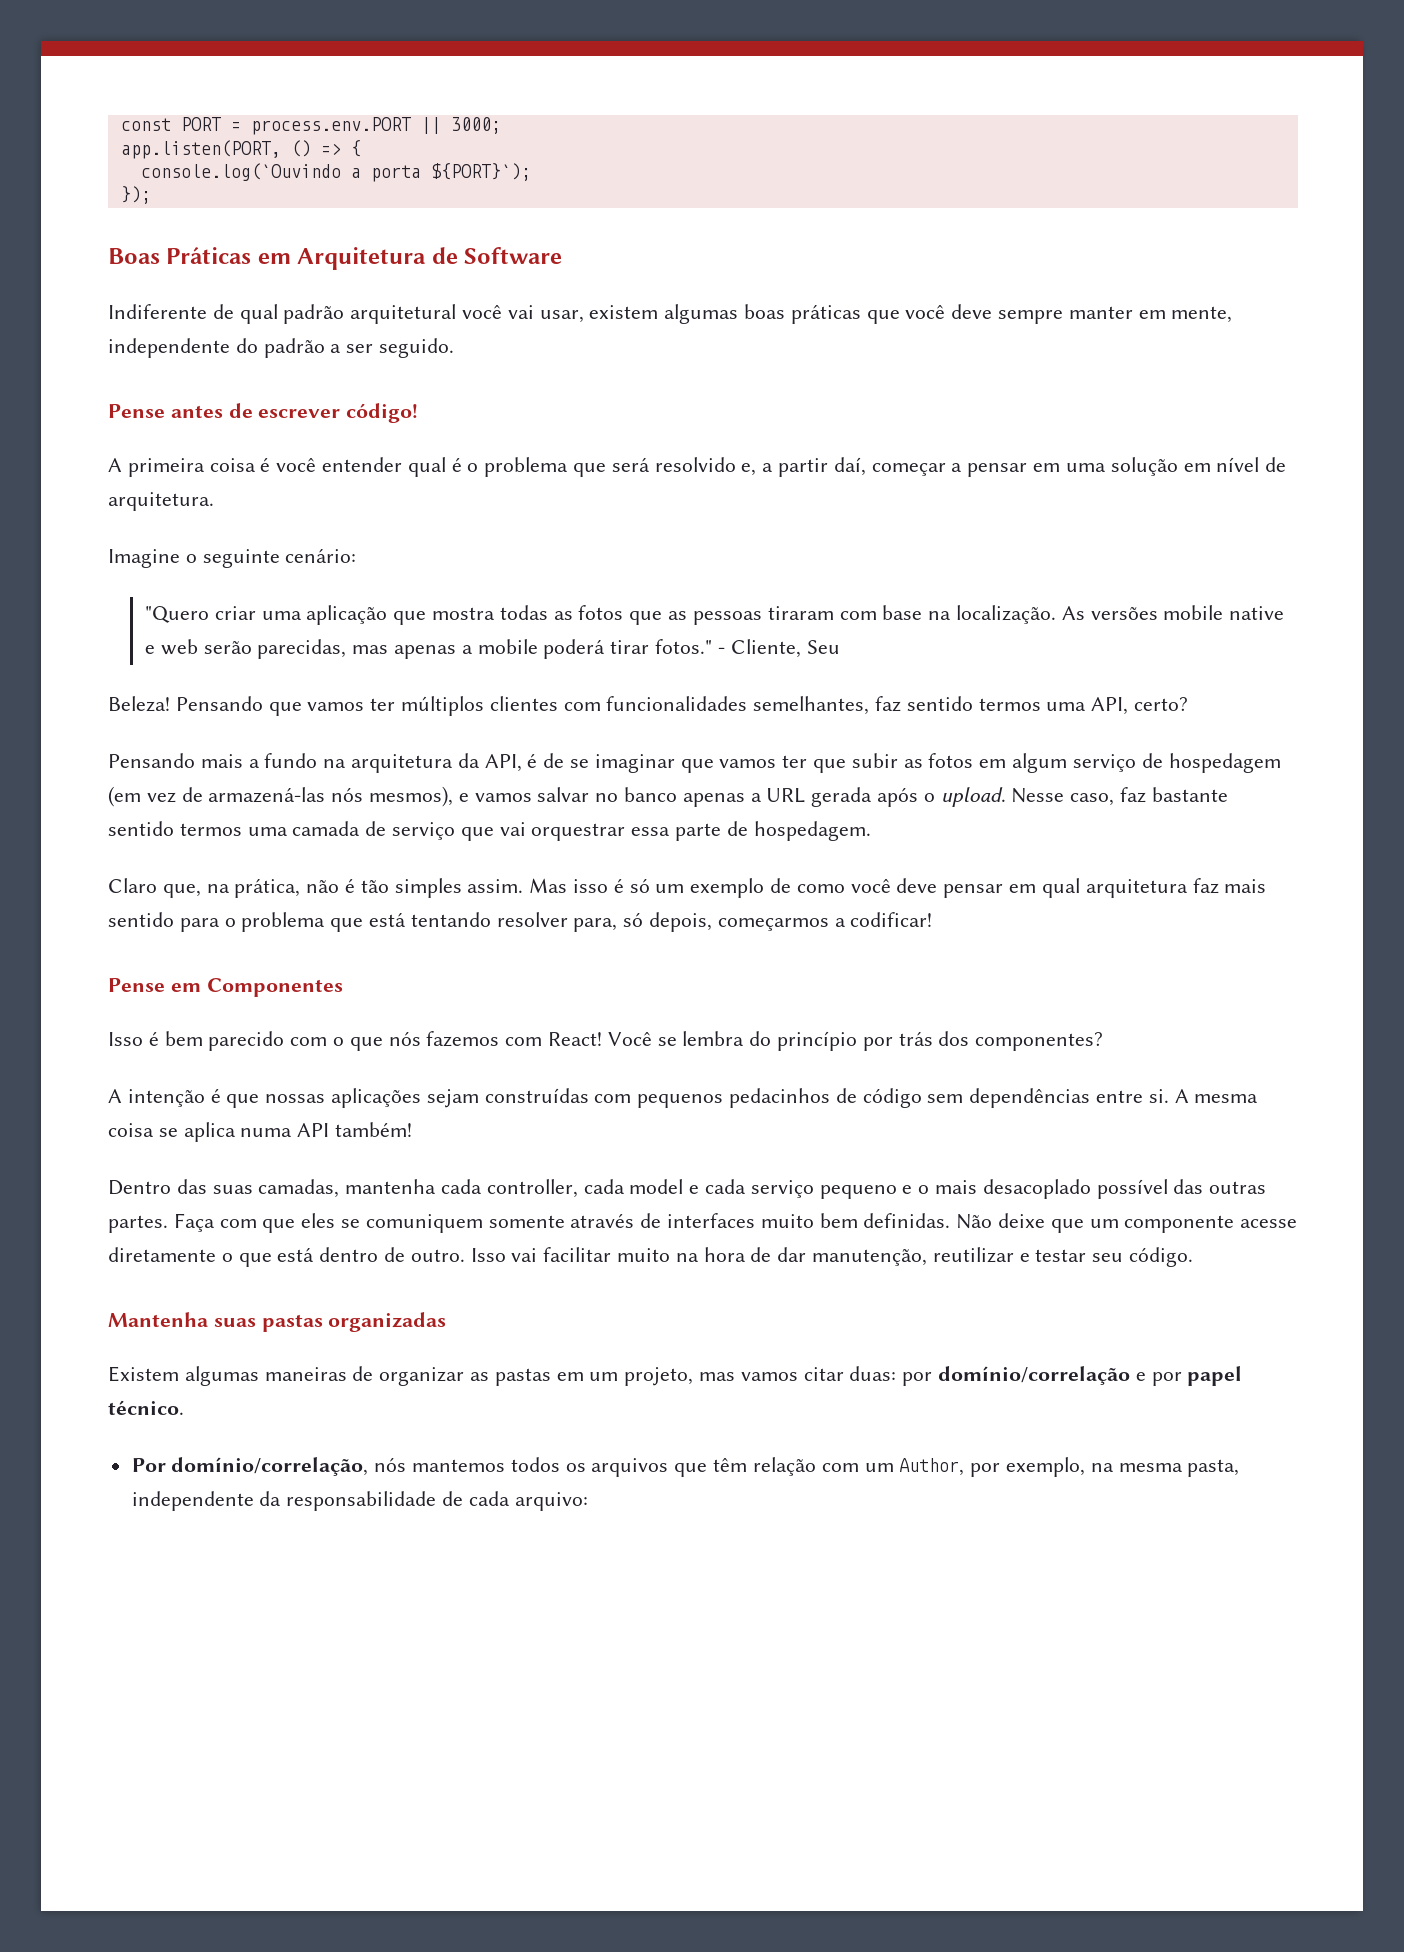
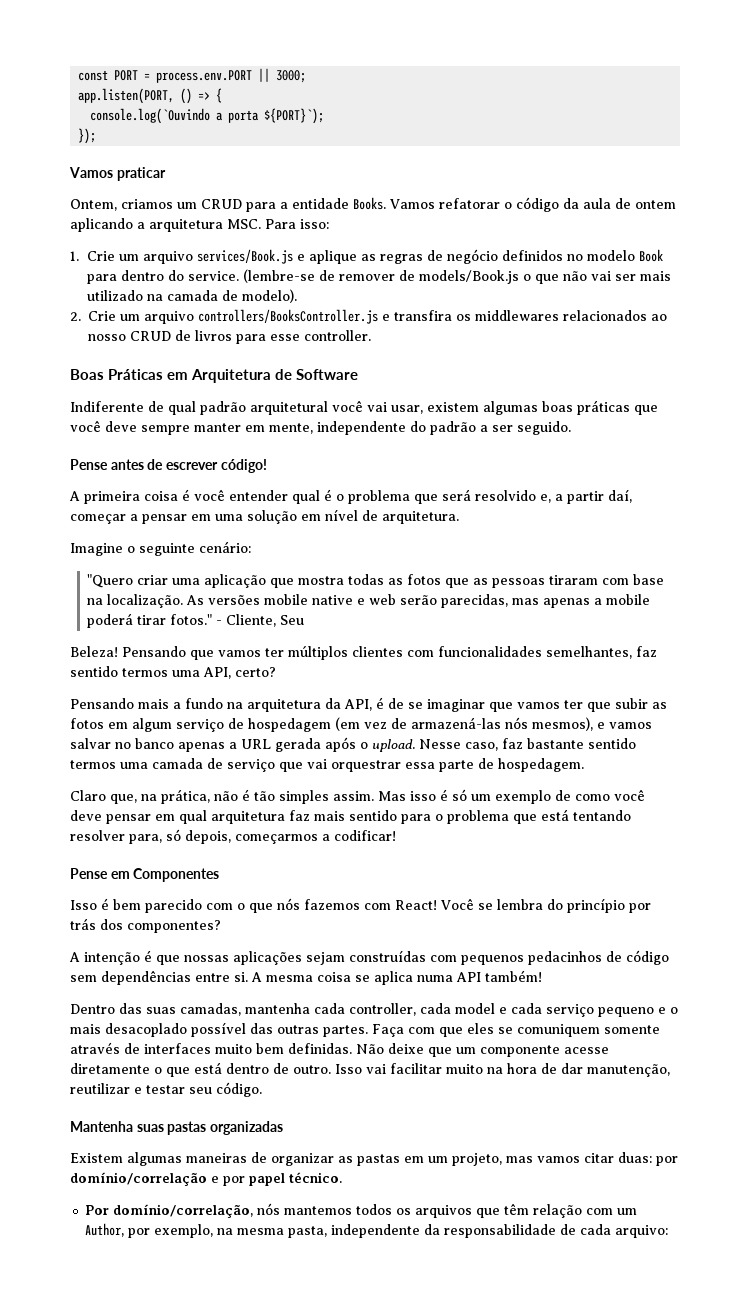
+ Vamos praticar
+ Ontem, criamos um CRUD para a entidade Books. Vamos refatorar o código da aula de ontem aplicando a arquitetura MSC. Para isso:
+ 1. Crie um arquivo services/Book.js e aplique as regras de negócio definidos no modelo Book para dentro do service. (lembre-se de remover de models/Book.js o que não vai ser mais utilizado na camada de modelo).
+ 2. Crie um arquivo controllers/BooksController.js e transfira os middlewares relacionados ao nosso CRUD de livros para esse controller.

